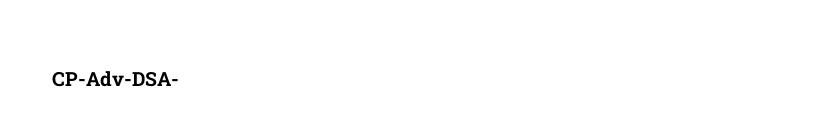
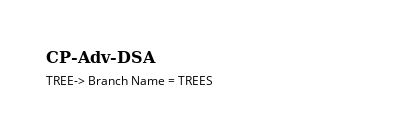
- CP-Adv-DSA-
+ CP-Adv-DSA
+ TREE-> Branch Name = TREES

